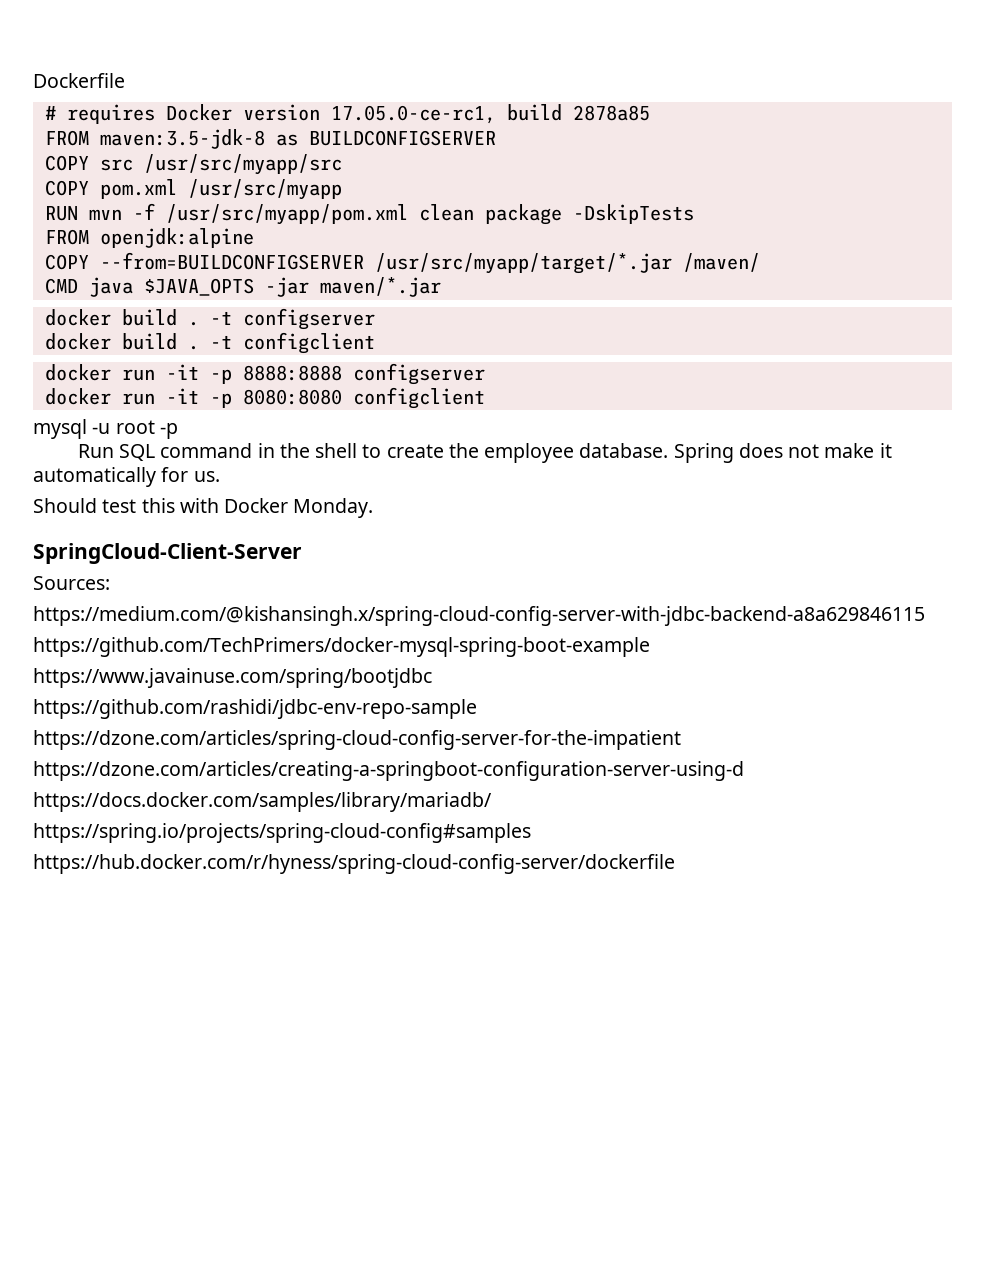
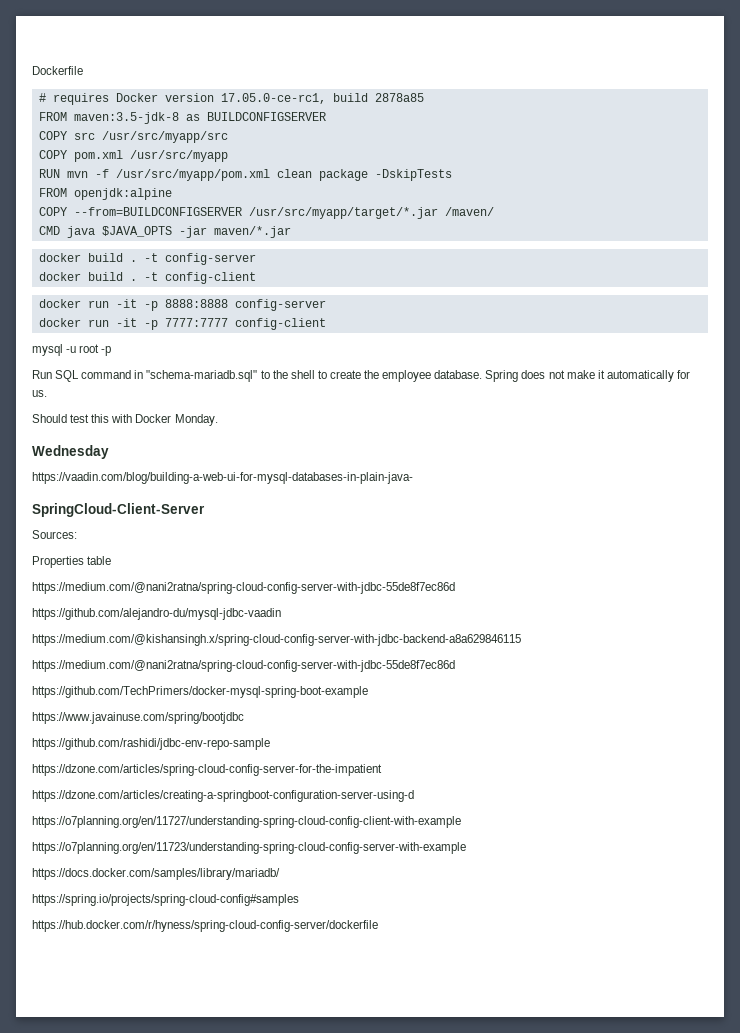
- -t configserver
- docker build . -t configclient
+ -t config-server
+ docker build . -t config-client
- docker run -it -p 8888:8888 configserver
- docker run -it -p 8080:8080 configclient
+ docker run -it -p 8888:8888 config-server
+ docker run -it -p 7777:7777 config-client
- Run SQL command in the shell to create the employee database.
+ Run SQL command in "schema-mariadb.sql" to the shell to create the employee database.
+ Wednesday
+ https://vaadin.com/blog/building-a-web-ui-for-mysql-databases-in-plain-java-
+ Properties table
+ https://medium.com/@nani2ratna/spring-cloud-config-server-with-jdbc-55de8f7ec86d
+ https://github.com/alejandro-du/mysql-jdbc-vaadin
  https://medium.com/@kishansingh.x/spring-cloud-config-server-with-jdbc-backend-a8a629846115
+ https://medium.com/@nani2ratna/spring-cloud-config-server-with-jdbc-55de8f7ec86d
+ https://o7planning.org/en/11727/understanding-spring-cloud-config-client-with-example
+ https://o7planning.org/en/11723/understanding-spring-cloud-config-server-with-example

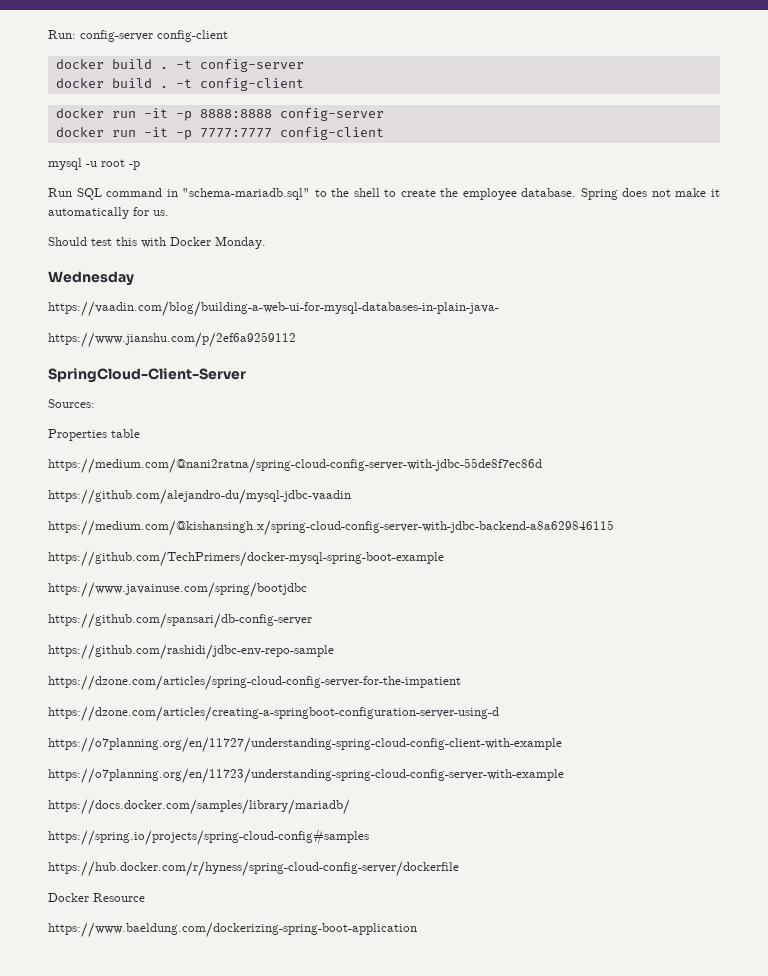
- Dockerfile
- # requires Docker version 17.05.0-ce-rc1, build 2878a85
- FROM maven:3.5-jdk-8 as BUILDCONFIGSERVER
- COPY src /usr/src/myapp/src
- COPY pom.xml /usr/src/myapp
- RUN mvn -f /usr/src/myapp/pom.xml clean package -DskipTests
- FROM openjdk:alpine
- COPY --from=BUILDCONFIGSERVER /usr/src/myapp/target/*.jar /maven/
- CMD java $JAVA_OPTS -jar maven/*.jar
+ Run: config-server config-client
+ https://www.jianshu.com/p/2ef6a9259112
  https://medium.com/@kishansingh.x/spring-cloud-config-server-with-jdbc-backend-a8a629846115
- https://medium.com/@nani2ratna/spring-cloud-config-server-with-jdbc-55de8f7ec86d
+ https://github.com/spansari/db-config-server
+ Docker Resource
+ https://www.baeldung.com/dockerizing-spring-boot-application

